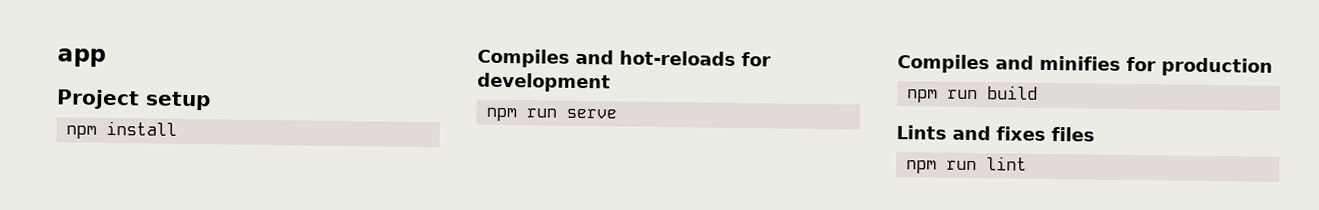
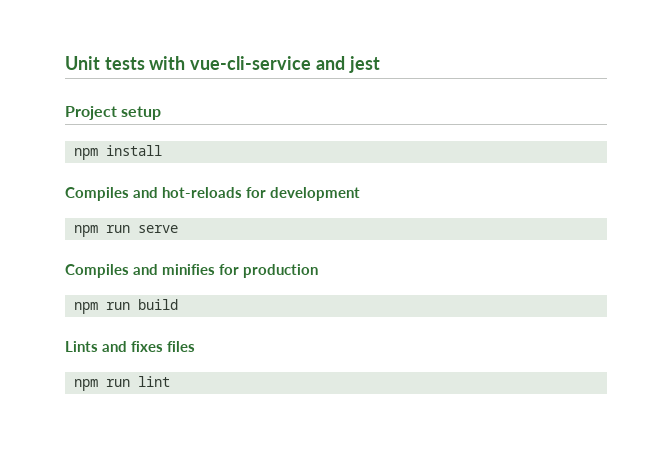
- app
+ Unit tests with vue-cli-service and jest

